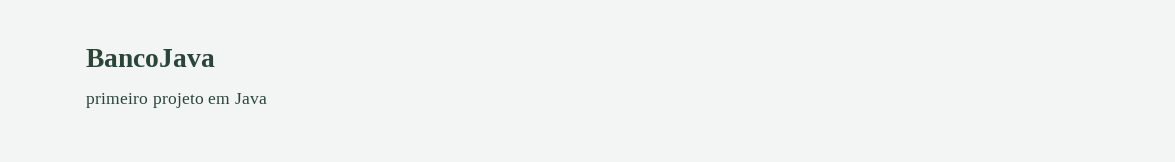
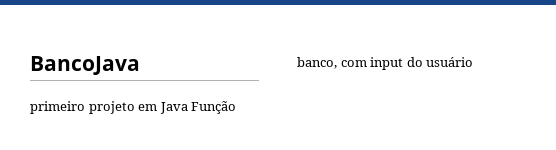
- primeiro projeto em Java
+ primeiro projeto em Java Função banco, com input do usuário

